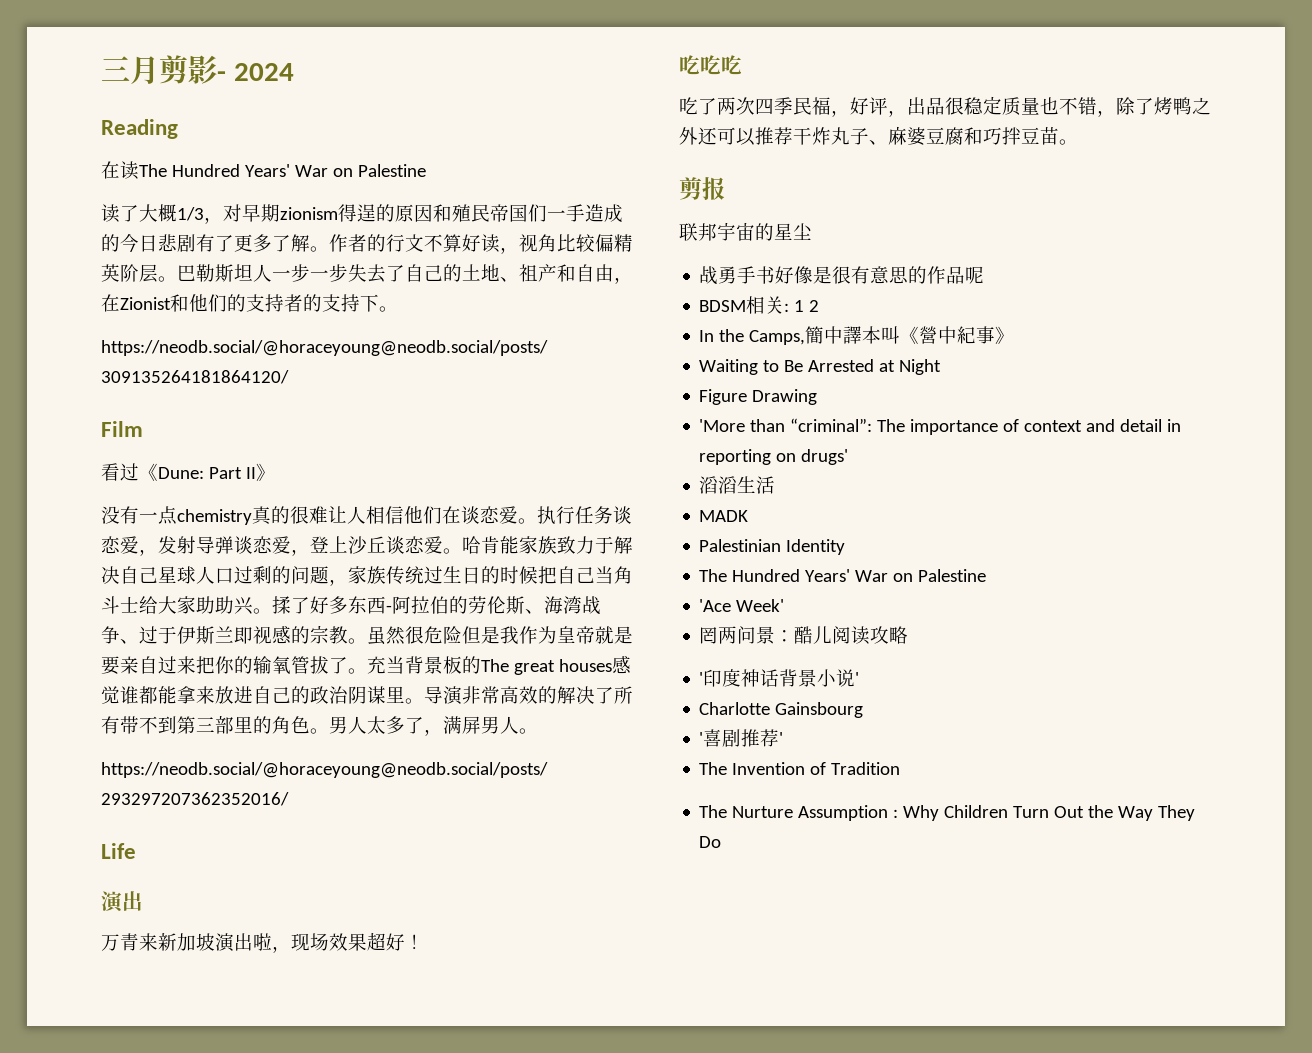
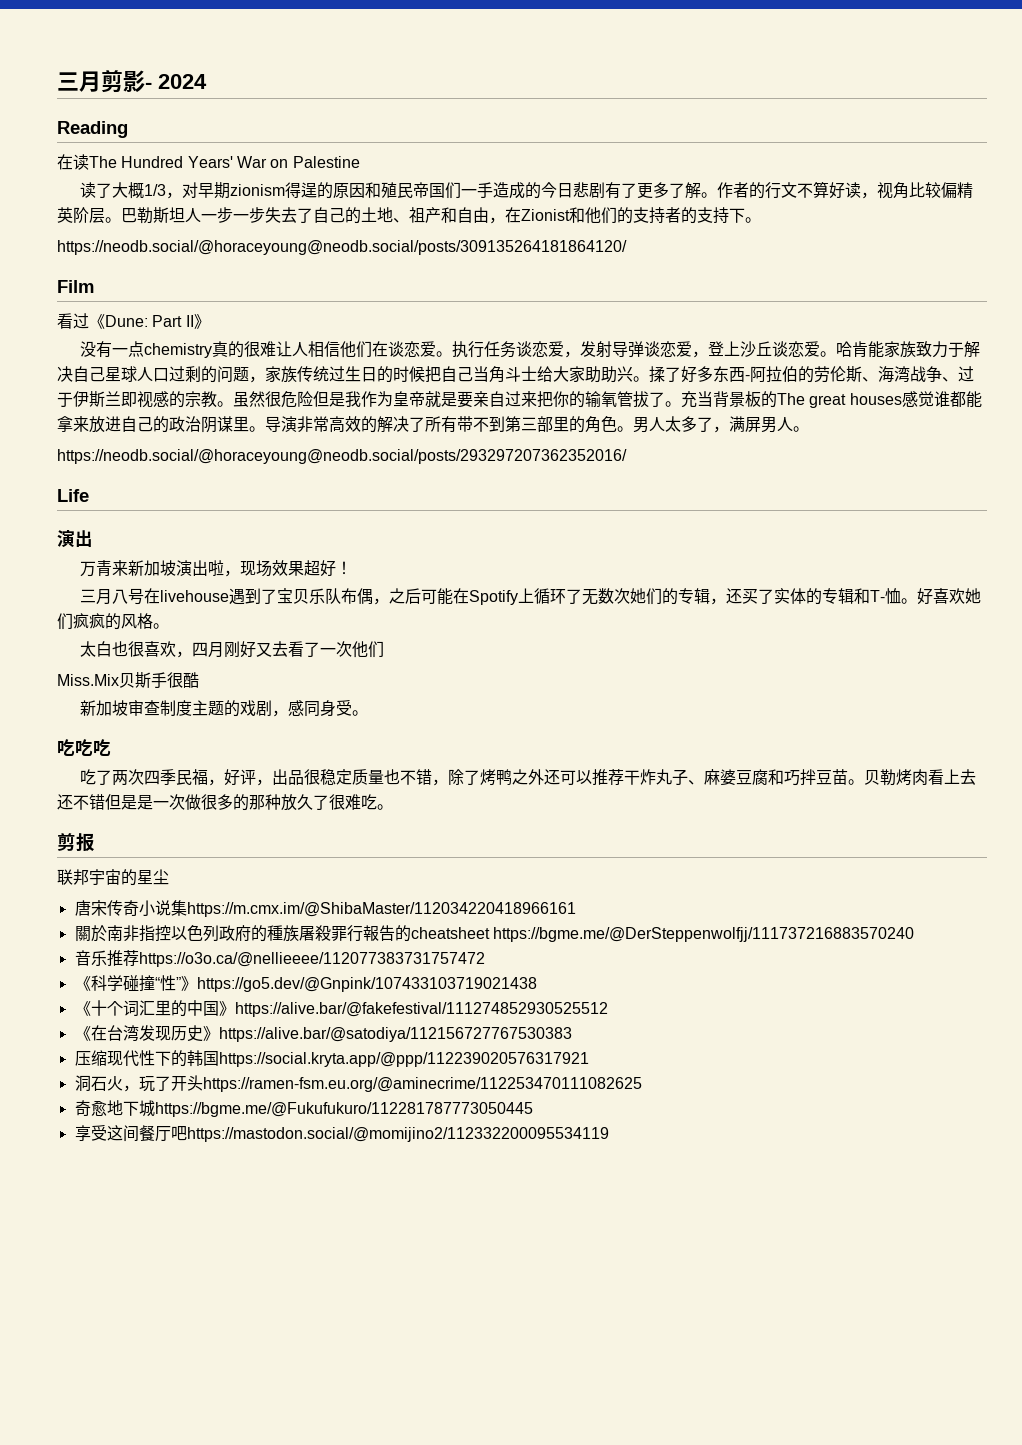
+ 三月八号在livehouse遇到了宝贝乐队布偶，之后可能在Spotify上循环了无数次她们的专辑，还买了实体的专辑和T-恤。好喜欢她们疯疯的风格。
+ 太白也很喜欢，四月刚好又去看了一次他们
+ Miss.Mix贝斯手很酷
+ 新加坡审查制度主题的戏剧，感同身受。
+ 贝勒烤肉看上去还不错但是是一次做很多的那种放久了很难吃。
- 战勇手书好像是很有意思的作品呢
- BDSM相关: 1 2
- In the Camps,簡中譯本叫《營中紀事》
- Waiting to Be Arrested at Night
- Figure Drawing
- 'More than “criminal”: The importance of context and detail in reporting on drugs'
- 滔滔生活
- MADK
- Palestinian Identity
- The Hundred Years' War on Palestine
- 'Ace Week'
- 罔两问景：酷儿阅读攻略
- '印度神话背景小说'
- Charlotte Gainsbourg
- '喜剧推荐'
- The Invention of Tradition
- The Nurture Assumption : Why Children Turn Out the Way They Do
+ 唐宋传奇小说集https://m.cmx.im/@ShibaMaster/112034220418966161
+ 關於南非指控以色列政府的種族屠殺罪行報告的cheatsheet https://bgme.me/@DerSteppenwolfjj/111737216883570240
+ 音乐推荐https://o3o.ca/@nellieeee/112077383731757472
+ 《科学碰撞“性”》https://go5.dev/@Gnpink/107433103719021438
+ 《十个词汇里的中国》https://alive.bar/@fakefestival/111274852930525512
+ 《在台湾发现历史》https://alive.bar/@satodiya/112156727767530383
+ 压缩现代性下的韩国https://social.kryta.app/@ppp/112239020576317921
+ 洞石火，玩了开头https://ramen-fsm.eu.org/@aminecrime/112253470111082625
+ 奇愈地下城https://bgme.me/@Fukufukuro/112281787773050445
+ 享受这间餐厅吧https://mastodon.social/@momijino2/112332200095534119

